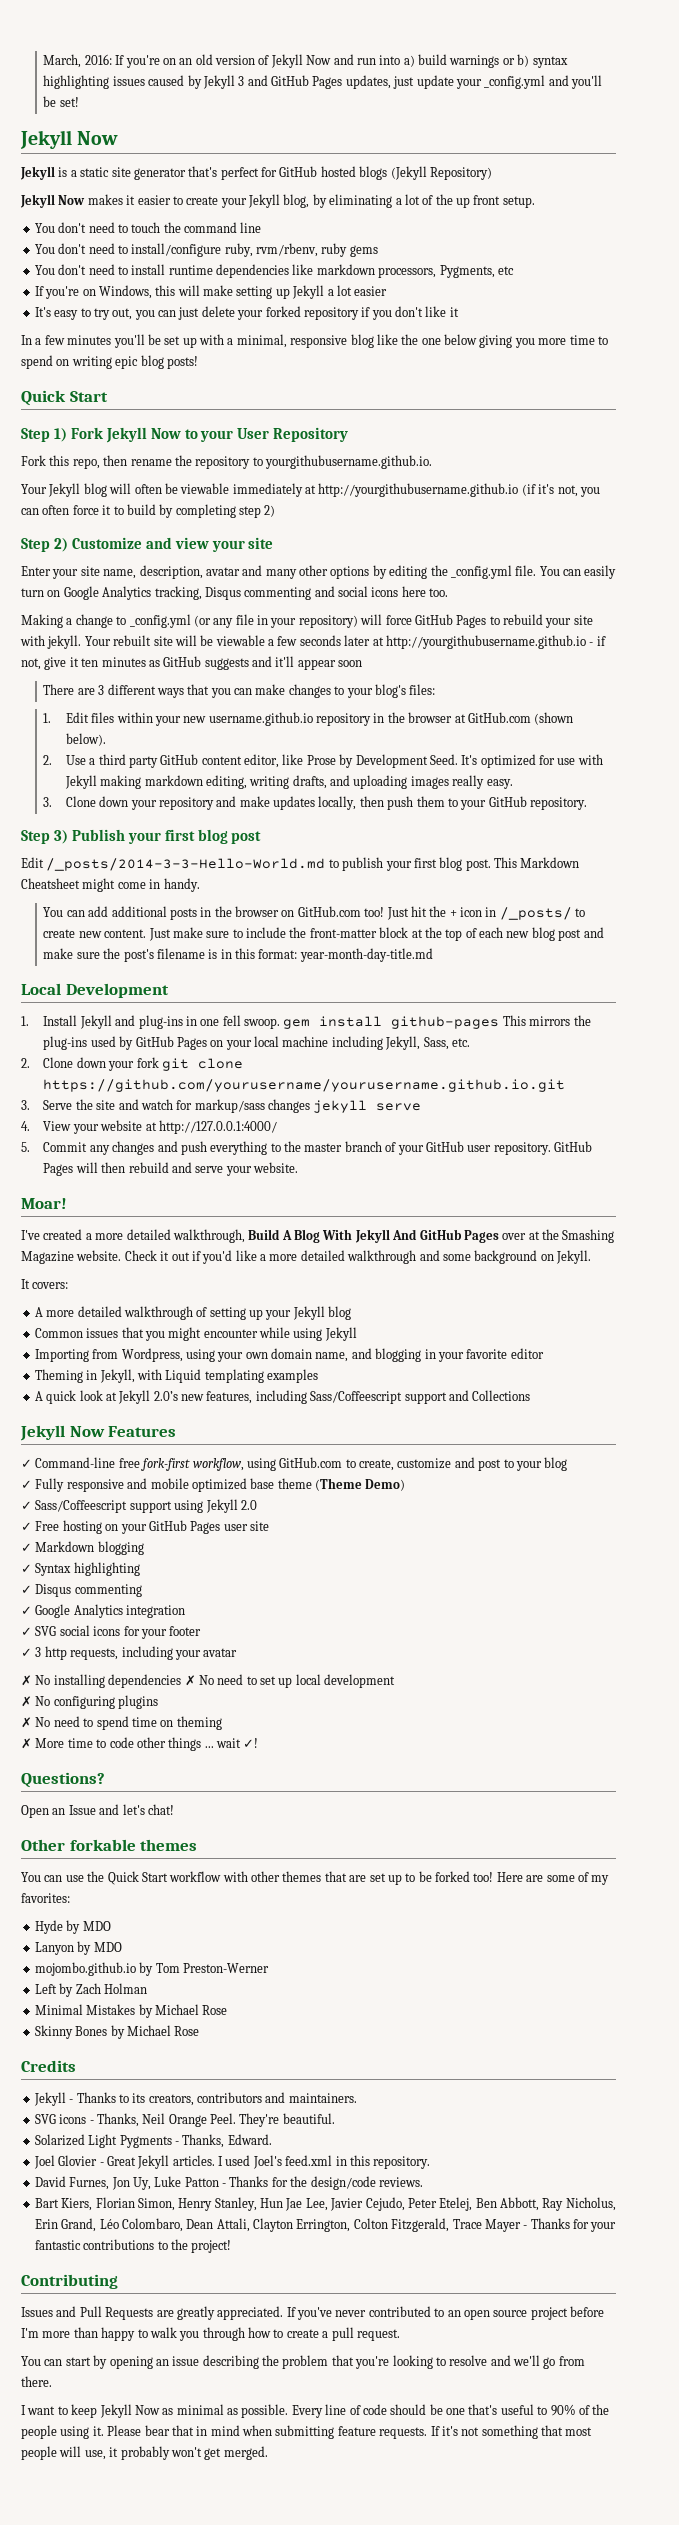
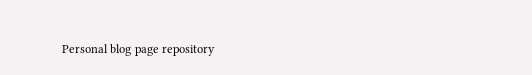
- March, 2016: If you're on an old version of Jekyll Now and run into a) build warnings or b) syntax highlighting issues caused by Jekyll 3 and GitHub Pages updates, just update your _config.yml and you'll be set!
- Jekyll Now
- Jekyll is a static site generator that's perfect for GitHub hosted blogs (Jekyll Repository)
- Jekyll Now makes it easier to create your Jekyll blog, by eliminating a lot of the up front setup.
- You don't need to touch the command line
- You don't need to install/configure ruby, rvm/rbenv, ruby gems
- You don't need to install runtime dependencies like markdown processors, Pygments, etc
- If you're on Windows, this will make setting up Jekyll a lot easier
- It's easy to try out, you can just delete your forked repository if you don't like it
- In a few minutes you'll be set up with a minimal, responsive blog like the one below giving you more time to spend on writing epic blog posts!
- Quick Start
- Step 1) Fork Jekyll Now to your User Repository
- Fork this repo, then rename the repository to yourgithubusername.github.io.
- Your Jekyll blog will often be viewable immediately at http://yourgithubusername.github.io (if it's not, you can often force it to build by completing step 2)
- Step 2) Customize and view your site
- Enter your site name, description, avatar and many other options by editing the _config.yml file. You can easily turn on Google Analytics tracking, Disqus commenting and social icons here too.
- Making a change to _config.yml (or any file in your repository) will force GitHub Pages to rebuild your site with jekyll. Your rebuilt site will be viewable a few seconds later at http://yourgithubusername.github.io - if not, give it ten minutes as GitHub suggests and it'll appear soon
- There are 3 different ways that you can make changes to your blog's files:
- 1. Edit files within your new username.github.io repository in the browser at GitHub.com (shown below).
- 2. Use a third party GitHub content editor, like Prose by Development Seed. It's optimized for use with Jekyll making markdown editing, writing drafts, and uploading images really easy.
- 3. Clone down your repository and make updates locally, then push them to your GitHub repository.
- Step 3) Publish your first blog post
- Edit /_posts/2014-3-3-Hello-World.md to publish your first blog post. This Markdown Cheatsheet might come in handy.
- You can add additional posts in the browser on GitHub.com too! Just hit the + icon in /_posts/ to create new content. Just make sure to include the front-matter block at the top of each new blog post and make sure the post's filename is in this format: year-month-day-title.md
- Local Development
- 1. Install Jekyll and plug-ins in one fell swoop. gem install github-pages This mirrors the plug-ins used by GitHub Pages on your local machine including Jekyll, Sass, etc.
- 2. Clone down your fork git clone https://github.com/yourusername/yourusername.github.io.git
- 3. Serve the site and watch for markup/sass changes jekyll serve
- 4. View your website at http://127.0.0.1:4000/
- 5. Commit any changes and push everything to the master branch of your GitHub user repository. GitHub Pages will then rebuild and serve your website.
- Moar!
- I've created a more detailed walkthrough, Build A Blog With Jekyll And GitHub Pages over at the Smashing Magazine website. Check it out if you'd like a more detailed walkthrough and some background on Jekyll.
- It covers:
- A more detailed walkthrough of setting up your Jekyll blog
- Common issues that you might encounter while using Jekyll
- Importing from Wordpress, using your own domain name, and blogging in your favorite editor
- Theming in Jekyll, with Liquid templating examples
- A quick look at Jekyll 2.0’s new features, including Sass/Coffeescript support and Collections
- Jekyll Now Features
- ✓ Command-line free fork-first workflow, using GitHub.com to create, customize and post to your blog
- ✓ Fully responsive and mobile optimized base theme (Theme Demo)
- ✓ Sass/Coffeescript support using Jekyll 2.0
- ✓ Free hosting on your GitHub Pages user site
- ✓ Markdown blogging
- ✓ Syntax highlighting
- ✓ Disqus commenting
- ✓ Google Analytics integration
- ✓ SVG social icons for your footer
- ✓ 3 http requests, including your avatar
- ✗ No installing dependencies ✗ No need to set up local development
- ✗ No configuring plugins
- ✗ No need to spend time on theming
- ✗ More time to code other things ... wait ✓!
- Questions?
- Open an Issue and let's chat!
- Other forkable themes
- You can use the Quick Start workflow with other themes that are set up to be forked too! Here are some of my favorites:
- Hyde by MDO
- Lanyon by MDO
- mojombo.github.io by Tom Preston-Werner
- Left by Zach Holman
- Minimal Mistakes by Michael Rose
- Skinny Bones by Michael Rose
- Credits
- Jekyll - Thanks to its creators, contributors and maintainers.
- SVG icons - Thanks, Neil Orange Peel. They're beautiful.
- Solarized Light Pygments - Thanks, Edward.
- Joel Glovier - Great Jekyll articles. I used Joel's feed.xml in this repository.
- David Furnes, Jon Uy, Luke Patton - Thanks for the design/code reviews.
- Bart Kiers, Florian Simon, Henry Stanley, Hun Jae Lee, Javier Cejudo, Peter Etelej, Ben Abbott, Ray Nicholus, Erin Grand, Léo Colombaro, Dean Attali, Clayton Errington, Colton Fitzgerald, Trace Mayer - Thanks for your fantastic contributions to the project!
- Contributing
- Issues and Pull Requests are greatly appreciated. If you've never contributed to an open source project before I'm more than happy to walk you through how to create a pull request.
- You can start by opening an issue describing the problem that you're looking to resolve and we'll go from there.
- I want to keep Jekyll Now as minimal as possible. Every line of code should be one that's useful to 90% of the people using it. Please bear that in mind when submitting feature requests. If it's not something that most people will use, it probably won't get merged.
+ Personal blog page repository

